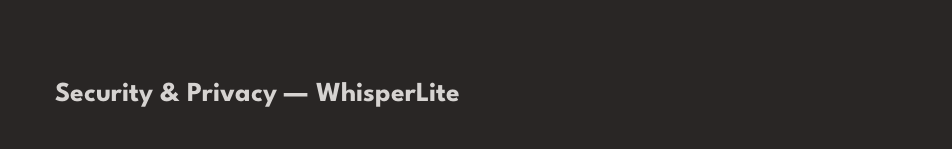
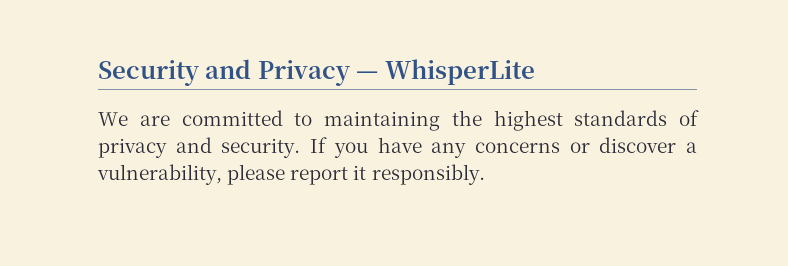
- Security & Privacy — WhisperLite
+ Security and Privacy — WhisperLite
+ We are committed to maintaining the highest standards of privacy and security. If you have any concerns or discover a vulnerability, please report it responsibly.

